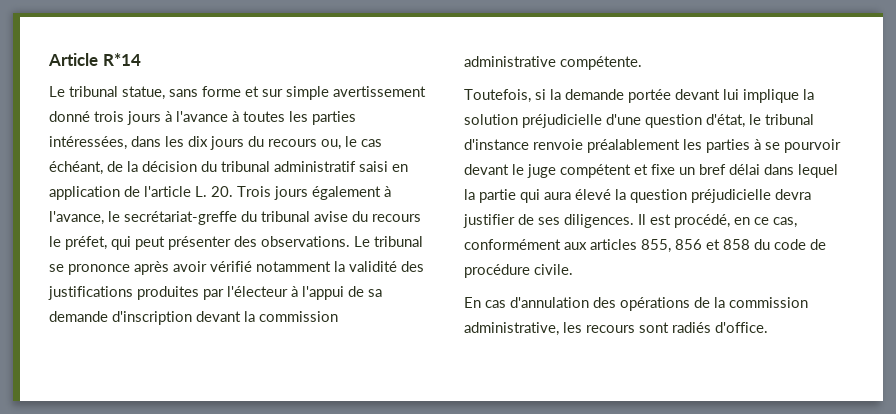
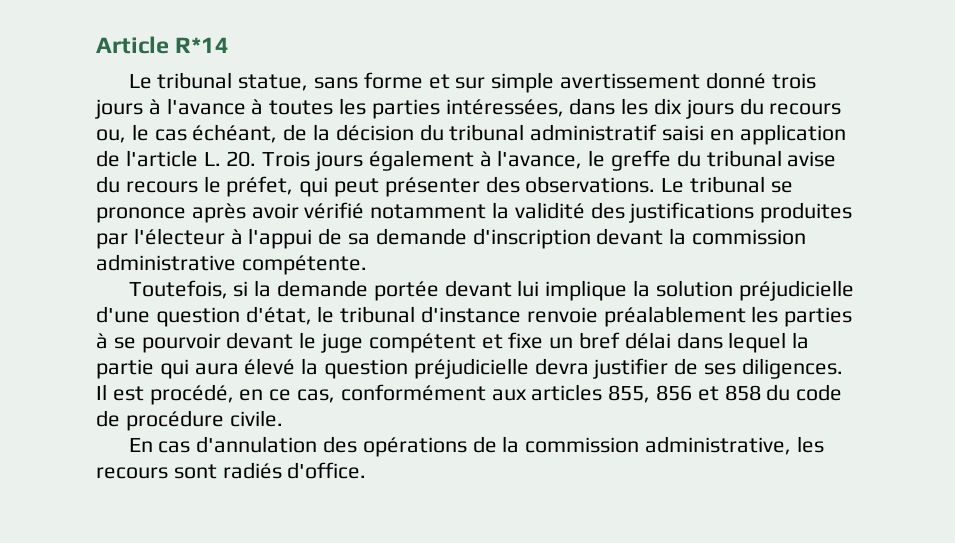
- Le tribunal statue, sans forme et sur simple avertissement donné trois jours à l'avance à toutes les parties intéressées, dans les dix jours du recours ou, le cas échéant, de la décision du tribunal administratif saisi en application de l'article L. 20. Trois jours également à l'avance, le secrétariat-greffe du tribunal avise du recours le préfet, qui peut présenter des observations.
+ Le tribunal statue, sans forme et sur simple avertissement donné trois jours à l'avance à toutes les parties intéressées, dans les dix jours du recours ou, le cas échéant, de la décision du tribunal administratif saisi en application de l'article L. 20. Trois jours également à l'avance, le greffe du tribunal avise du recours le préfet, qui peut présenter des observations.

